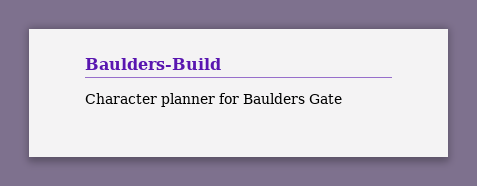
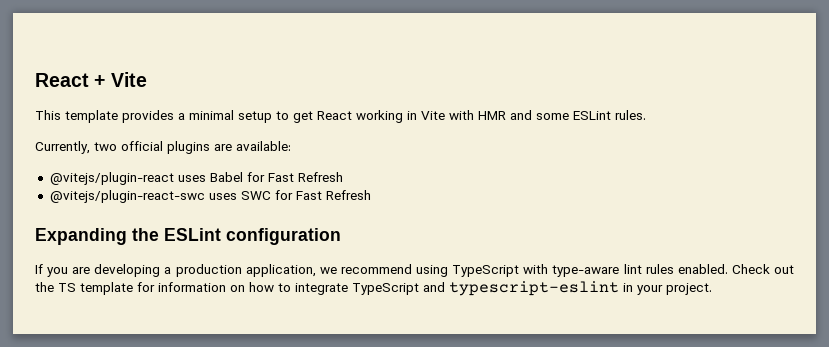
- Baulders-Build
- Character planner for Baulders Gate
+ React + Vite
+ This template provides a minimal setup to get React working in Vite with HMR and some ESLint rules.
+ Currently, two official plugins are available:
+ @vitejs/plugin-react uses Babel for Fast Refresh
+ @vitejs/plugin-react-swc uses SWC for Fast Refresh
+ Expanding the ESLint configuration
+ If you are developing a production application, we recommend using TypeScript with type-aware lint rules enabled. Check out the TS template for information on how to integrate TypeScript and typescript-eslint in your project.

